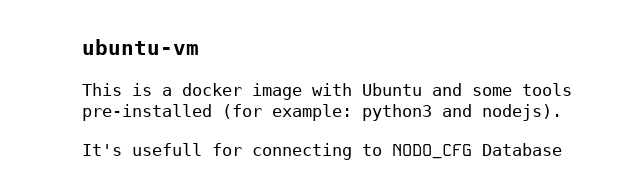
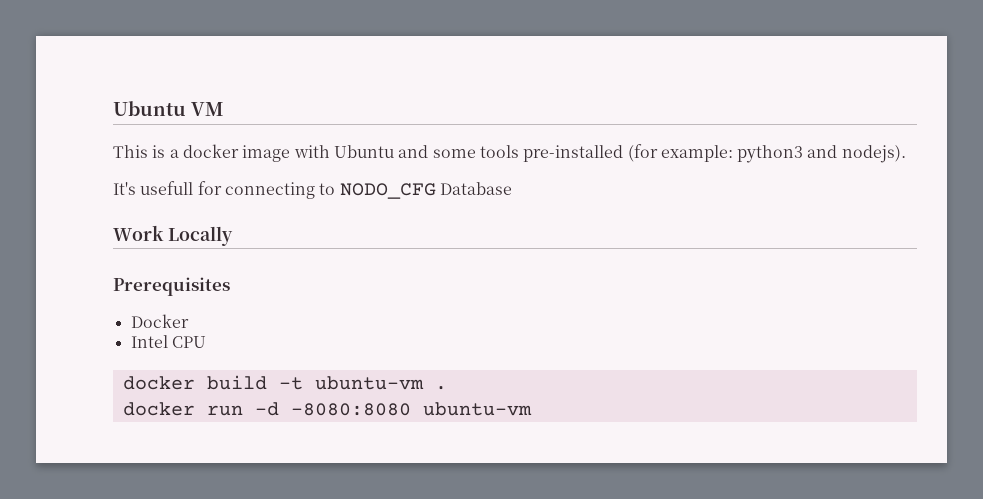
- ubuntu-vm
+ Ubuntu VM
+ Work Locally
+ Prerequisites
+ Docker
+ Intel CPU
+ docker build -t ubuntu-vm .
+ docker run -d -8080:8080 ubuntu-vm

